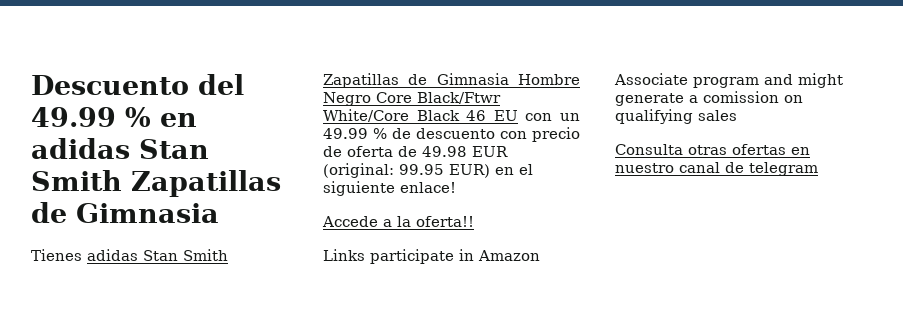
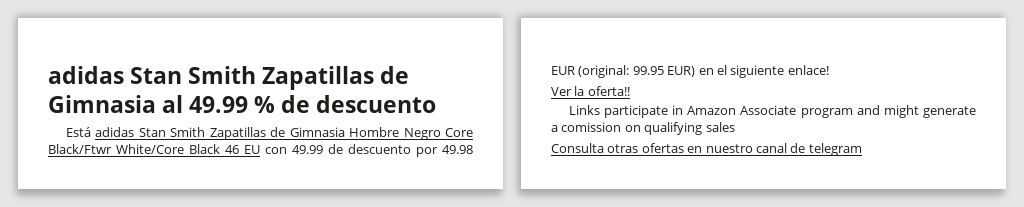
- Descuento del 49.99 % en adidas Stan Smith Zapatillas de Gimnasia
- Tienes adidas Stan Smith Zapatillas de Gimnasia Hombre Negro Core Black/Ftwr White/Core Black 46 EU con un 49.99 % de descuento con precio de oferta de 49.98 EUR (original: 99.95 EUR) en el siguiente enlace!
+ adidas Stan Smith Zapatillas de Gimnasia al 49.99 % de descuento
+ Está adidas Stan Smith Zapatillas de Gimnasia Hombre Negro Core Black/Ftwr White/Core Black 46 EU con 49.99 de descuento por 49.98 EUR (original: 99.95 EUR) en el siguiente enlace!
- Accede a la oferta!!
+ Ver la oferta!!

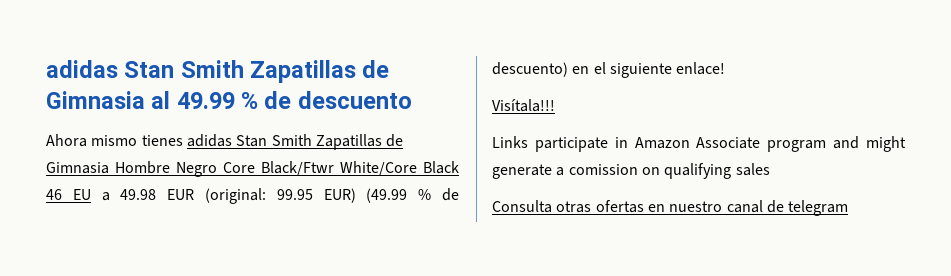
- Está adidas Stan Smith Zapatillas de Gimnasia Hombre Negro Core Black/Ftwr White/Core Black 46 EU con 49.99 de descuento por 49.98 EUR (original: 99.95 EUR) en el siguiente enlace!
+ Ahora mismo tienes adidas Stan Smith Zapatillas de Gimnasia Hombre Negro Core Black/Ftwr White/Core Black 46 EU a 49.98 EUR (original: 99.95 EUR) (49.99 % de descuento) en el siguiente enlace!
- Ver la oferta!!
+ Visítala!!!

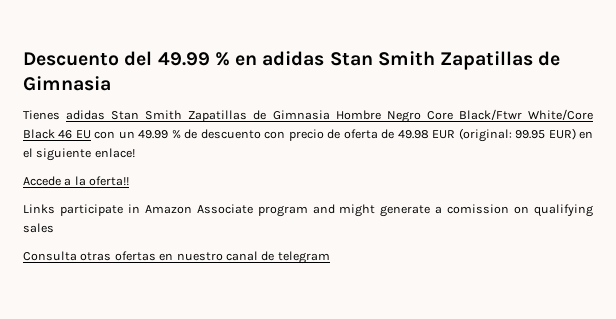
- adidas Stan Smith Zapatillas de Gimnasia al 49.99 % de descuento
- Ahora mismo tienes adidas Stan Smith Zapatillas de Gimnasia Hombre Negro Core Black/Ftwr White/Core Black 46 EU a 49.98 EUR (original: 99.95 EUR) (49.99 % de descuento) en el siguiente enlace!
+ Descuento del 49.99 % en adidas Stan Smith Zapatillas de Gimnasia
+ Tienes adidas Stan Smith Zapatillas de Gimnasia Hombre Negro Core Black/Ftwr White/Core Black 46 EU con un 49.99 % de descuento con precio de oferta de 49.98 EUR (original: 99.95 EUR) en el siguiente enlace!
- Visítala!!!
+ Accede a la oferta!!

